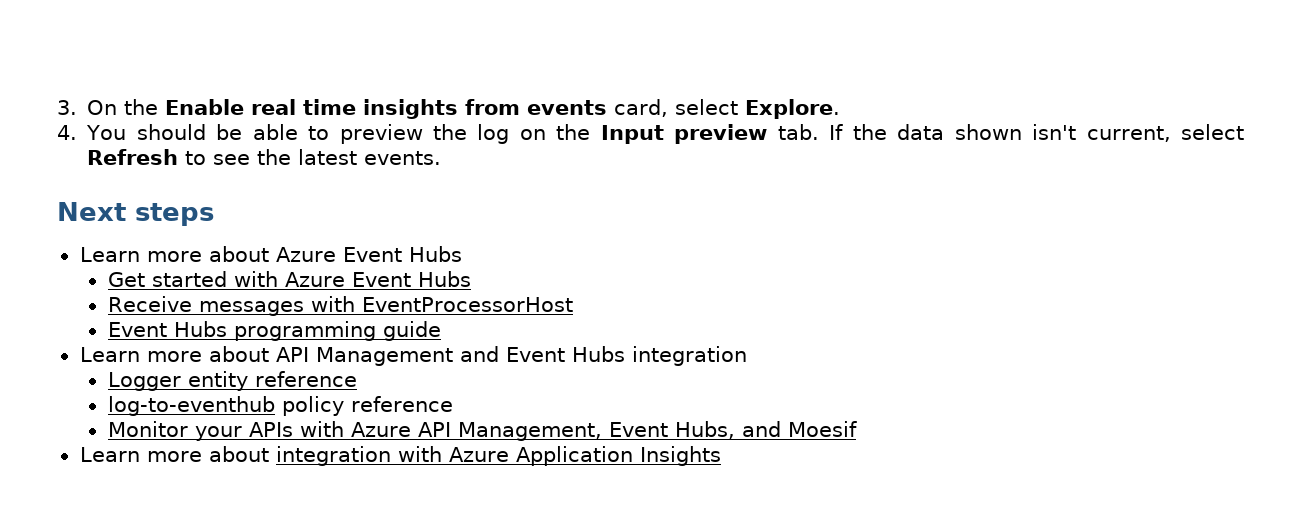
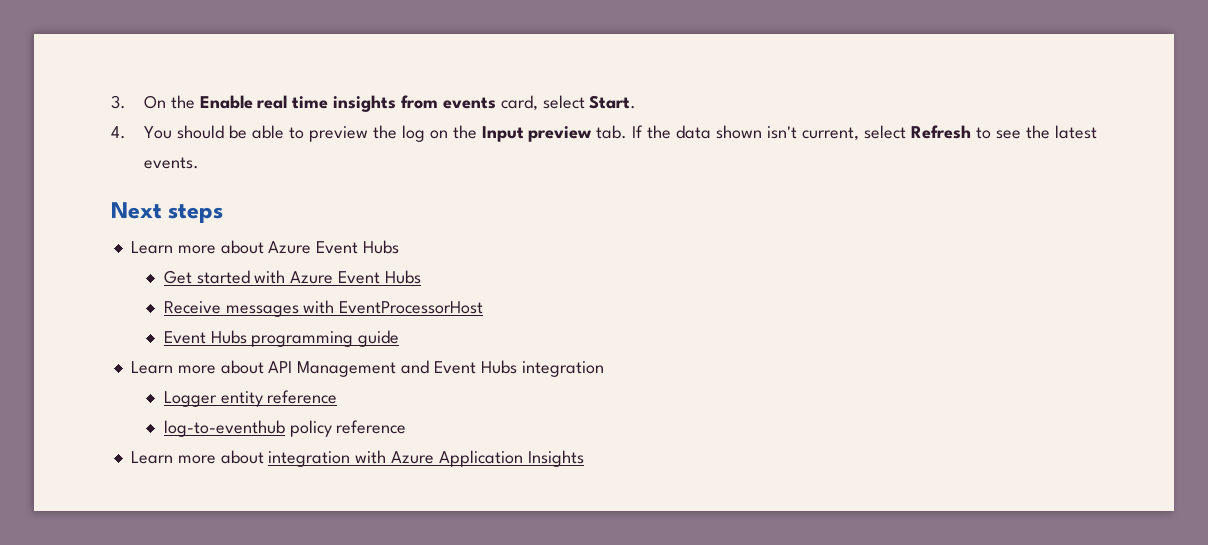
- 3. On the Enable real time insights from events card, select Explore.
+ 3. On the Enable real time insights from events card, select Start.
- Monitor your APIs with Azure API Management, Event Hubs, and Moesif

